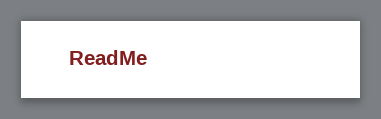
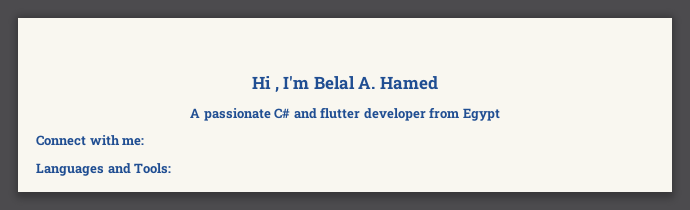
- ReadMe
+ Hi , I'm Belal A. Hamed
+ A passionate C# and flutter developer from Egypt
+ Connect with me:
+ Languages and Tools:

